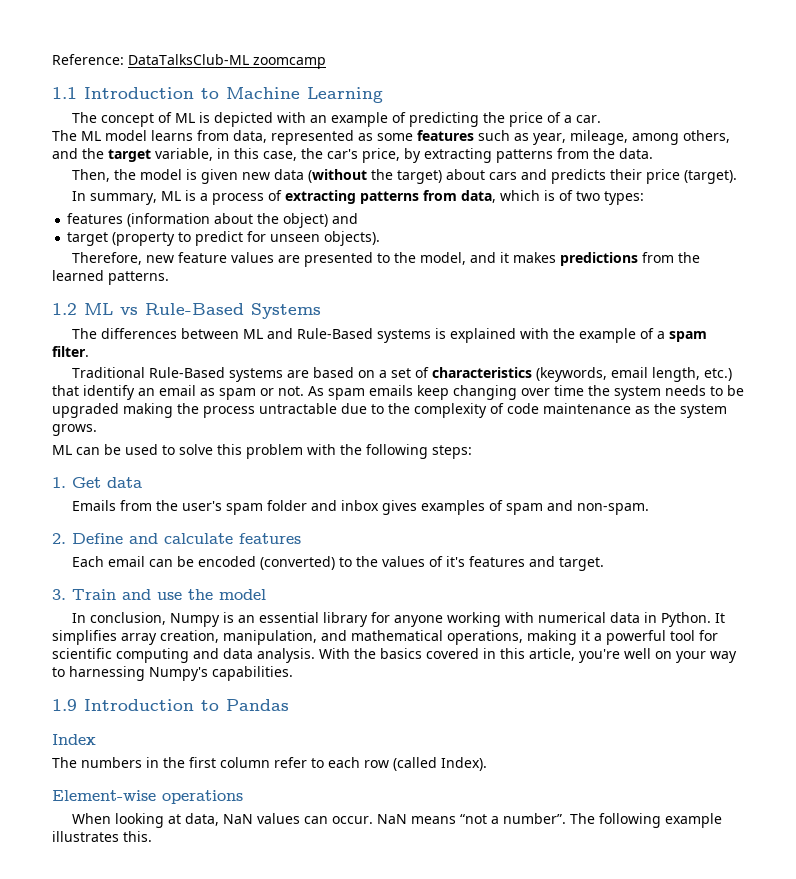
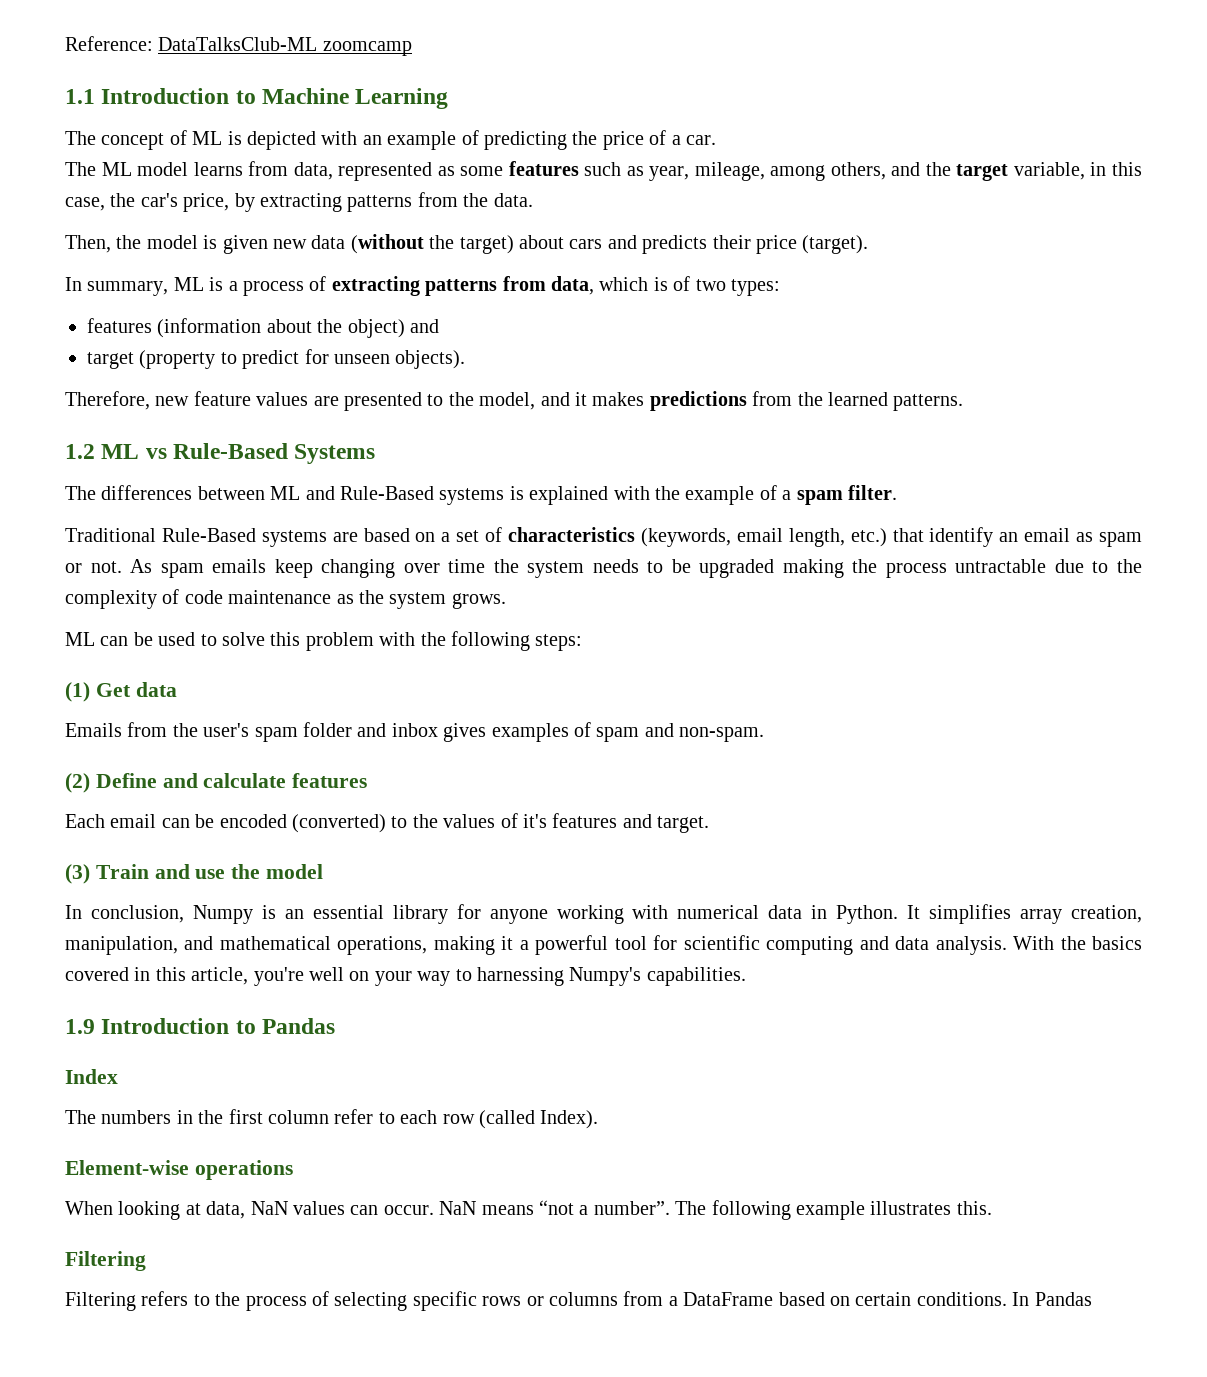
- 1. Get data
+ (1) Get data
- 2. Define and calculate features
+ (2) Define and calculate features
- 3. Train and use the model
+ (3) Train and use the model
  The following example illustrates this.
+ Filtering
+ Filtering refers to the process of selecting specific rows or columns from a DataFrame based on certain conditions. In Pandas

